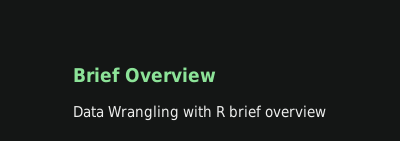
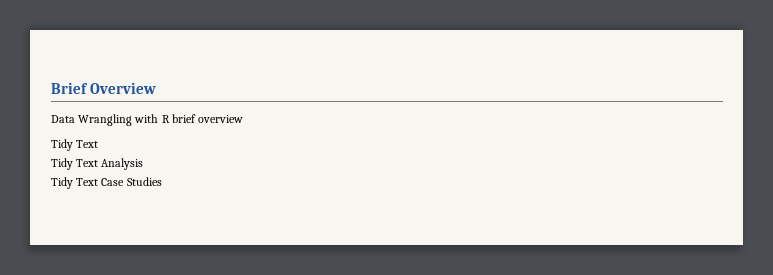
  Data Wrangling with R brief overview
+ Tidy Text
+ Tidy Text Analysis
+ Tidy Text Case Studies

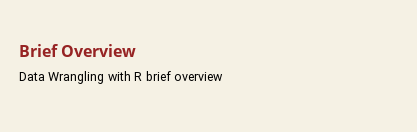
  Data Wrangling with R brief overview
- Tidy Text
- Tidy Text Analysis
- Tidy Text Case Studies

